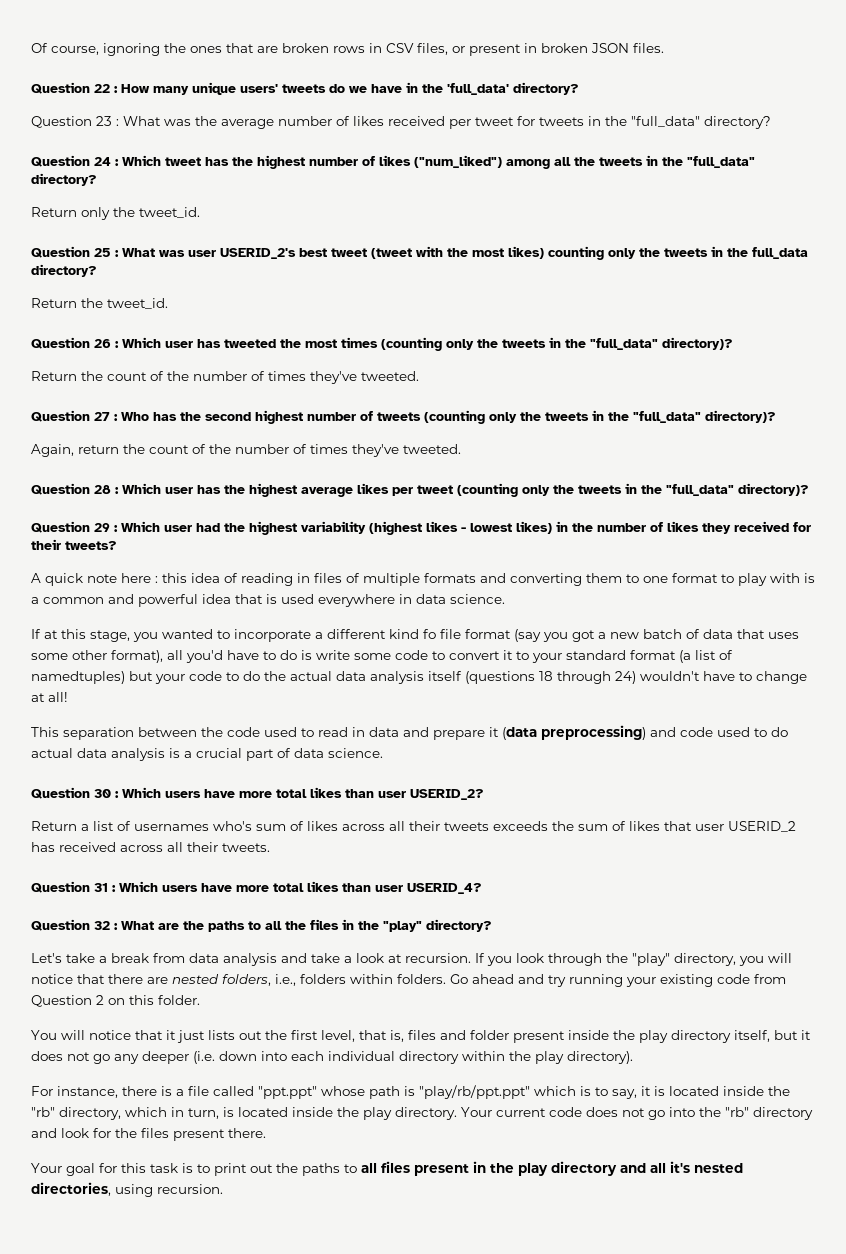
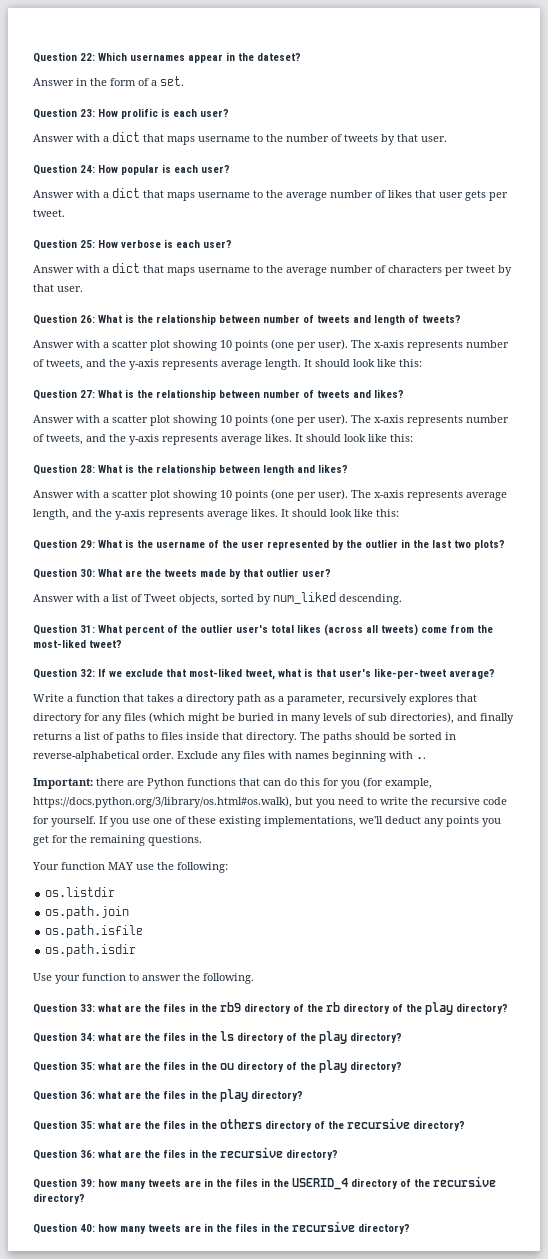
- Of course, ignoring the ones that are broken rows in CSV files, or present in broken JSON files.
- Question 22 : How many unique users' tweets do we have in the 'full_data' directory?
- Question 23 : What was the average number of likes received per tweet for tweets in the "full_data" directory?
- Question 24 : Which tweet has the highest number of likes ("num_liked") among all the tweets in the "full_data" directory?
- Return only the tweet_id.
- Question 25 : What was user USERID_2's best tweet (tweet with the most likes) counting only the tweets in the full_data directory?
- Return the tweet_id.
- Question 26 : Which user has tweeted the most times (counting only the tweets in the "full_data" directory)?
- Return the count of the number of times they've tweeted.
- Question 27 : Who has the second highest number of tweets (counting only the tweets in the "full_data" directory)?
- Again, return the count of the number of times they've tweeted.
- Question 28 : Which user has the highest average likes per tweet (counting only the tweets in the "full_data" directory)?
- Question 29 : Which user had the highest variability (highest likes - lowest likes) in the number of likes they received for their tweets?
- A quick note here : this idea of reading in files of multiple formats and converting them to one format to play with is a common and powerful idea that is used everywhere in data science.
- If at this stage, you wanted to incorporate a different kind fo file format (say you got a new batch of data that uses some other format), all you'd have to do is write some code to convert it to your standard format (a list of namedtuples) but your code to do the actual data analysis itself (questions 18 through 24) wouldn't have to change at all!
- This separation between the code used to read in data and prepare it (data preprocessing) and code used to do actual data analysis is a crucial part of data science.
- Question 30 : Which users have more total likes than user USERID_2?
- Return a list of usernames who's sum of likes across all their tweets exceeds the sum of likes that user USERID_2 has received across all their tweets.
- Question 31 : Which users have more total likes than user USERID_4?
- Question 32 : What are the paths to all the files in the "play" directory?
- Let's take a break from data analysis and take a look at recursion. If you look through the "play" directory, you will notice that there are nested folders, i.e., folders within folders. Go ahead and try running your existing code from Question 2 on this folder.
- You will notice that it just lists out the first level, that is, files and folder present inside the play directory itself, but it does not go any deeper (i.e. down into each individual directory within the play directory).
- For instance, there is a file called "ppt.ppt" whose path is "play/rb/ppt.ppt" which is to say, it is located inside the "rb" directory, which in turn, is located inside the play directory. Your current code does not go into the "rb" directory and look for the files present there.
- Your goal for this task is to print out the paths to all files present in the play directory and all it's nested directories, using recursion.
+ Question 22: Which usernames appear in the dateset?
+ Answer in the form of a set.
+ Question 23: How prolific is each user?
+ Answer with a dict that maps username to the number of tweets by that user.
+ Question 24: How popular is each user?
+ Answer with a dict that maps username to the average number of likes that user gets per tweet.
+ Question 25: How verbose is each user?
+ Answer with a dict that maps username to the average number of characters per tweet by that user.
+ Question 26: What is the relationship between number of tweets and length of tweets?
+ Answer with a scatter plot showing 10 points (one per user). The x-axis represents number of tweets, and the y-axis represents average length. It should look like this:
+ Question 27: What is the relationship between number of tweets and likes?
+ Answer with a scatter plot showing 10 points (one per user). The x-axis represents number of tweets, and the y-axis represents average likes. It should look like this:
+ Question 28: What is the relationship between length and likes?
+ Answer with a scatter plot showing 10 points (one per user). The x-axis represents average length, and the y-axis represents average likes. It should look like this:
+ Question 29: What is the username of the user represented by the outlier in the last two plots?
+ Question 30: What are the tweets made by that outlier user?
+ Answer with a list of Tweet objects, sorted by num_liked descending.
+ Question 31: What percent of the outlier user's total likes (across all tweets) come from the most-liked tweet?
+ Question 32: If we exclude that most-liked tweet, what is that user's like-per-tweet average?
+ Write a function that takes a directory path as a parameter, recursively explores that directory for any files (which might be buried in many levels of sub directories), and finally returns a list of paths to files inside that directory. The paths should be sorted in reverse-alphabetical order. Exclude any files with names beginning with ..
+ Important: there are Python functions that can do this for you (for example, https://docs.python.org/3/library/os.html#os.walk), but you need to write the recursive code for yourself. If you use one of these existing implementations, we'll deduct any points you get for the remaining questions.
+ Your function MAY use the following:
+ os.listdir
+ os.path.join
+ os.path.isfile
+ os.path.isdir
+ Use your function to answer the following.
+ Question 33: what are the files in the rb9 directory of the rb directory of the play directory?
+ Question 34: what are the files in the ls directory of the play directory?
+ Question 35: what are the files in the ou directory of the play directory?
+ Question 36: what are the files in the play directory?
+ Question 35: what are the files in the others directory of the recursive directory?
+ Question 36: what are the files in the recursive directory?
+ Question 39: how many tweets are in the files in the USERID_4 directory of the recursive directory?
+ Question 40: how many tweets are in the files in the recursive directory?

